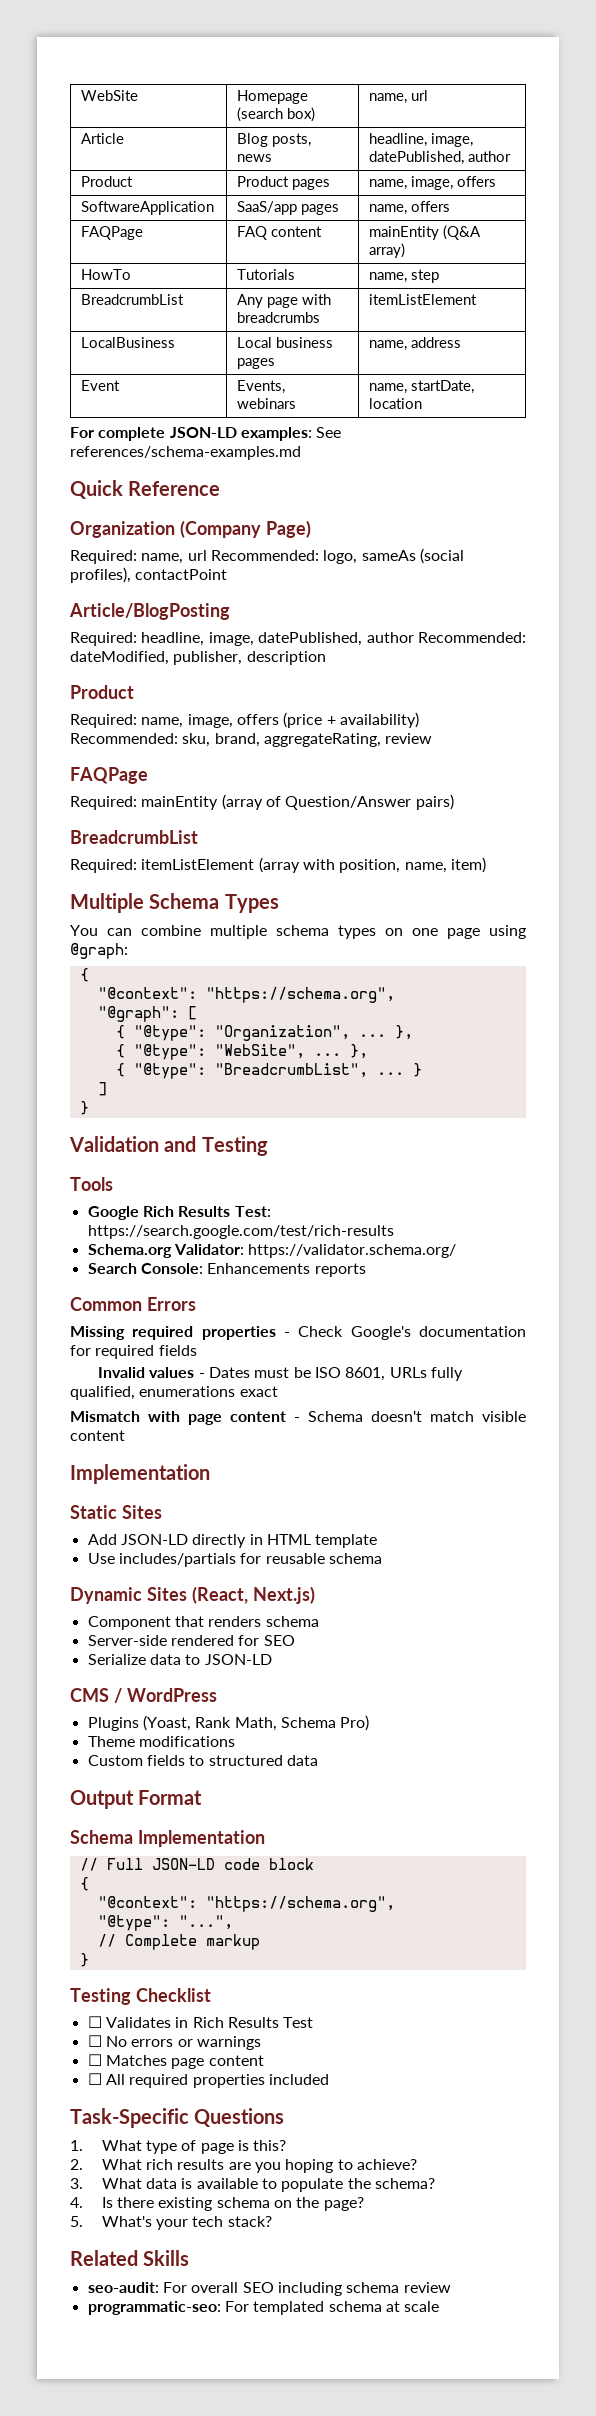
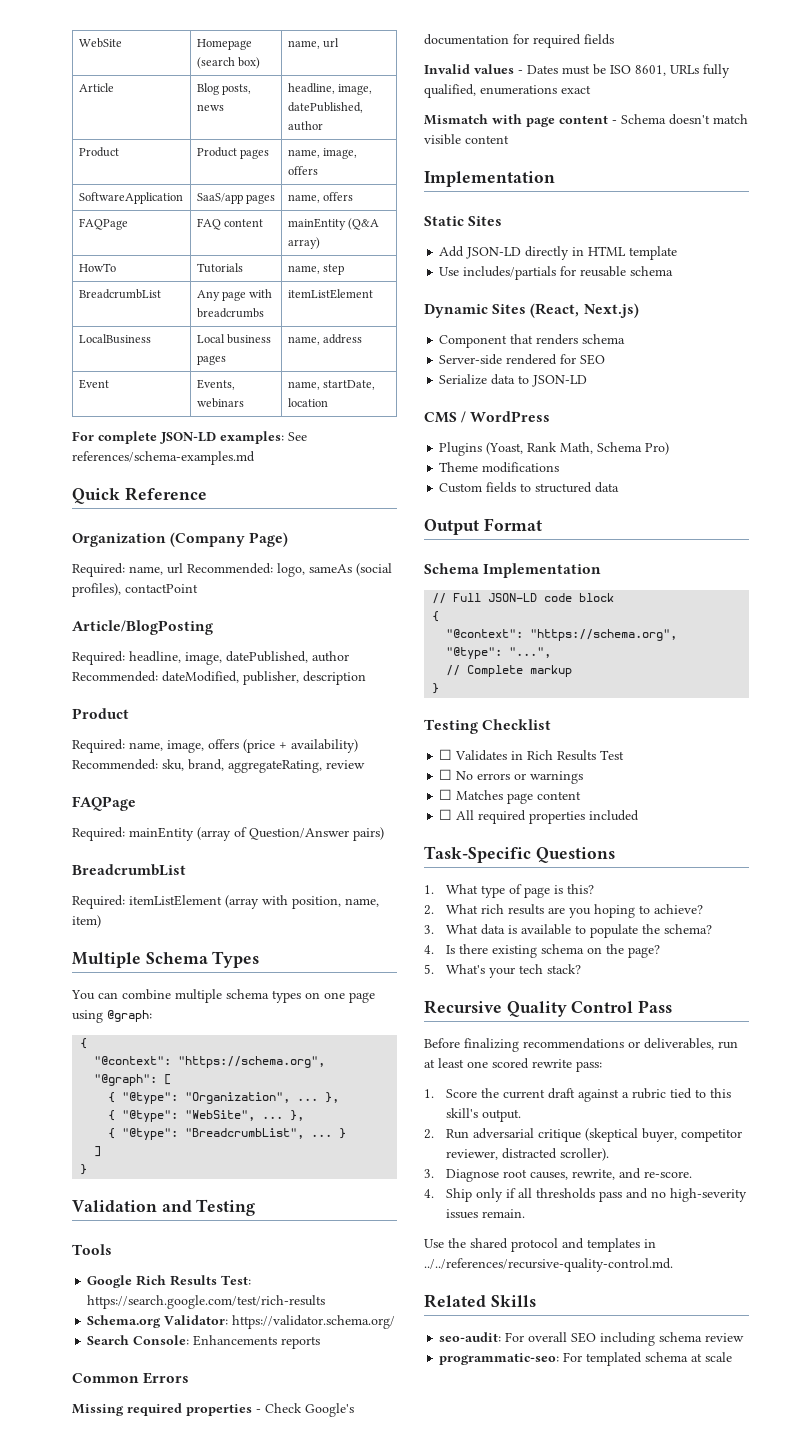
+ Recursive Quality Control Pass
+ Before finalizing recommendations or deliverables, run at least one scored rewrite pass:
+ 1. Score the current draft against a rubric tied to this skill's output.
+ 2. Run adversarial critique (skeptical buyer, competitor reviewer, distracted scroller).
+ 3. Diagnose root causes, rewrite, and re-score.
+ 4. Ship only if all thresholds pass and no high-severity issues remain.
+ Use the shared protocol and templates in ../../references/recursive-quality-control.md.

